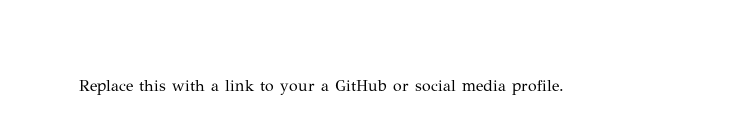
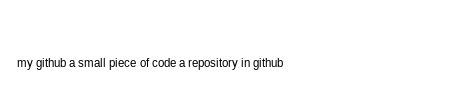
- Replace this with a link to your a GitHub or social media profile.
+ my github a small piece of code a repository in github

